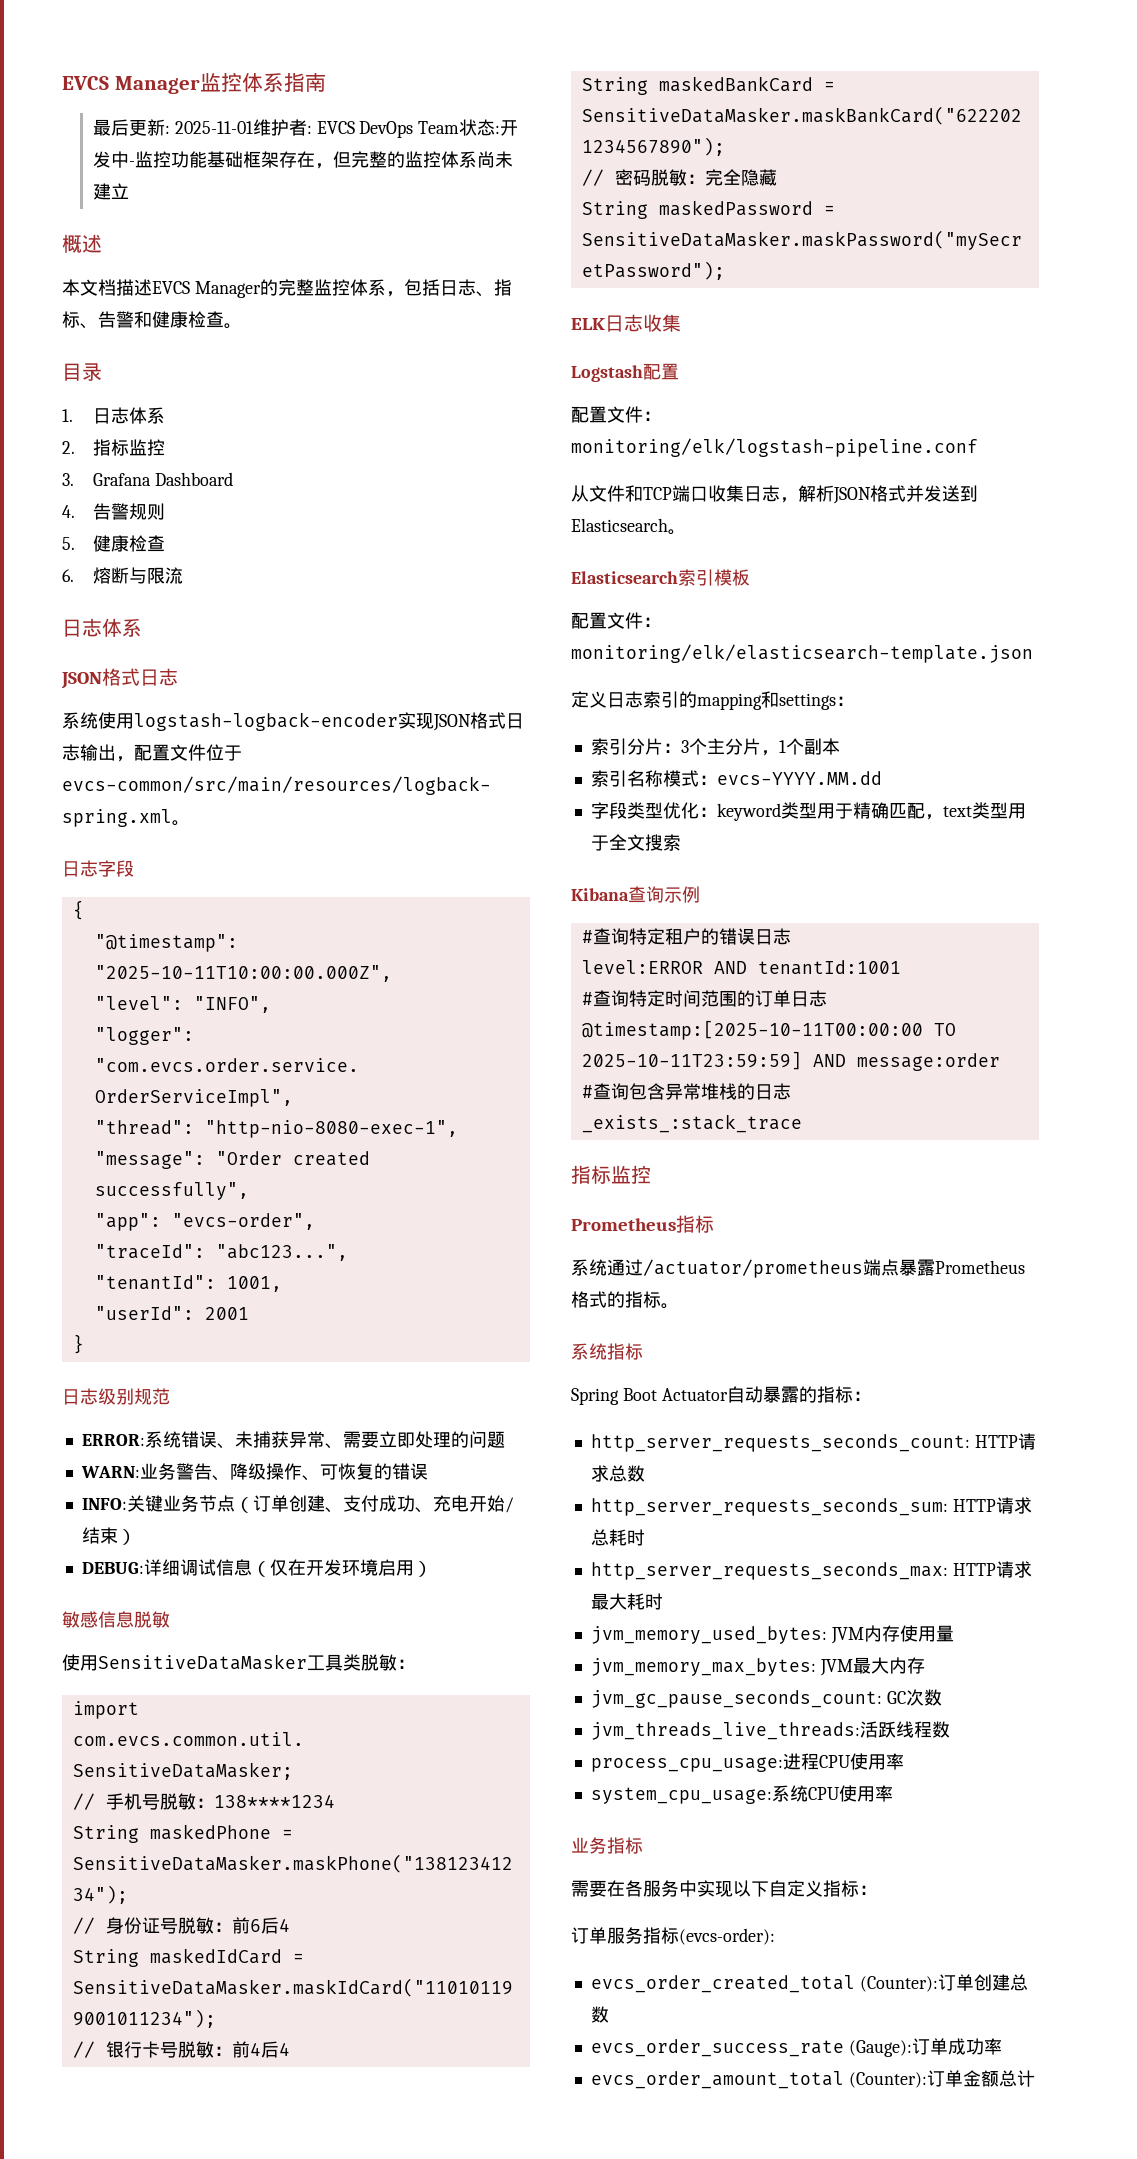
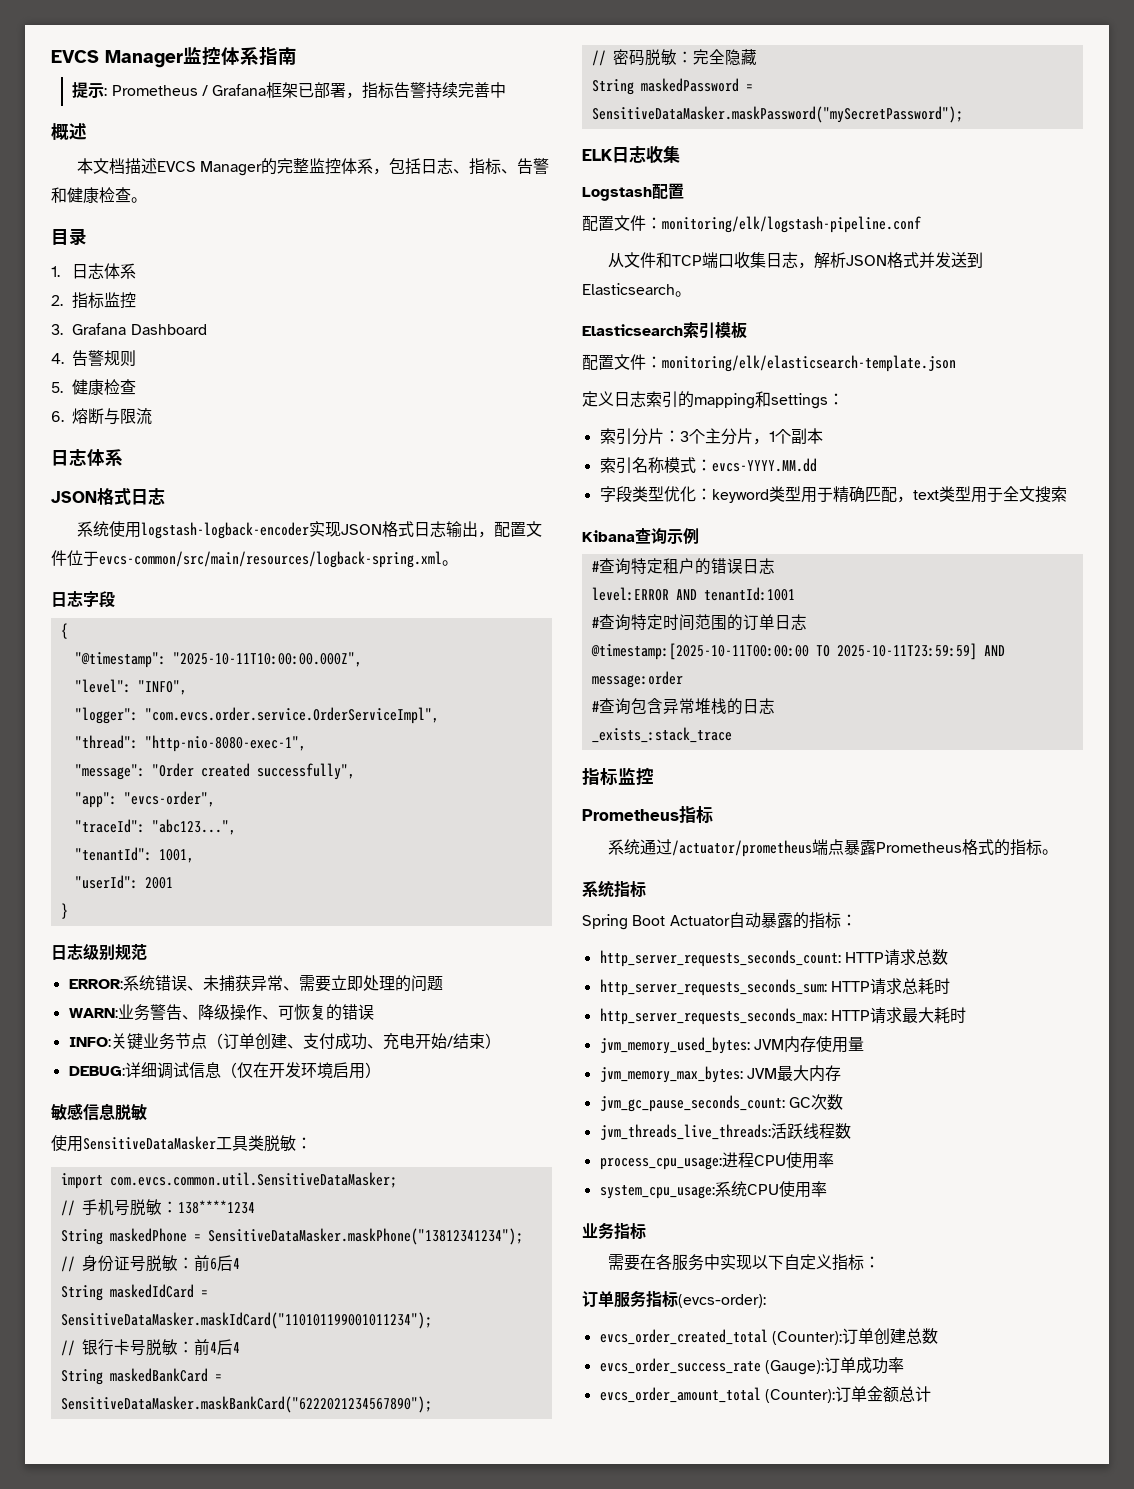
- 最后更新: 2025-11-01维护者: EVCS DevOps Team状态:开发中-监控功能基础框架存在，但完整的监控体系尚未建立
+ 提示: Prometheus / Grafana框架已部署，指标告警持续完善中

